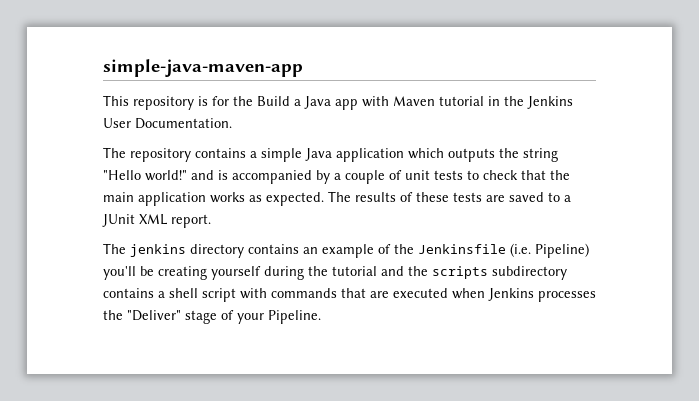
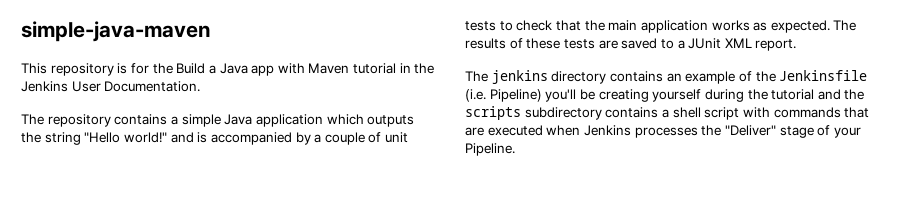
- simple-java-maven-app
+ simple-java-maven

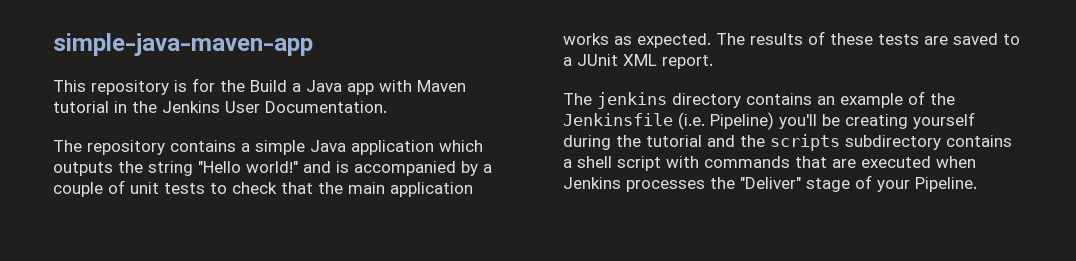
- simple-java-maven
+ simple-java-maven-app

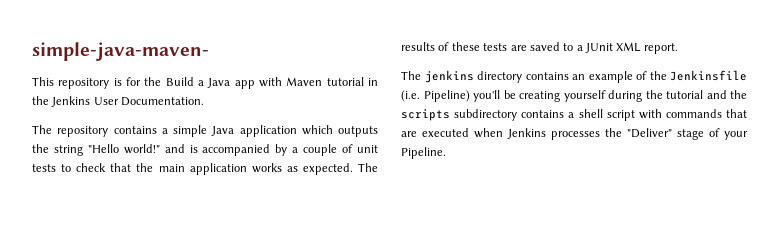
- simple-java-maven-app
+ simple-java-maven-

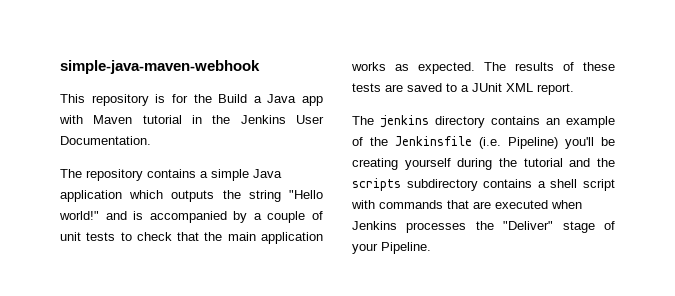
- simple-java-maven-
+ simple-java-maven-webhook

